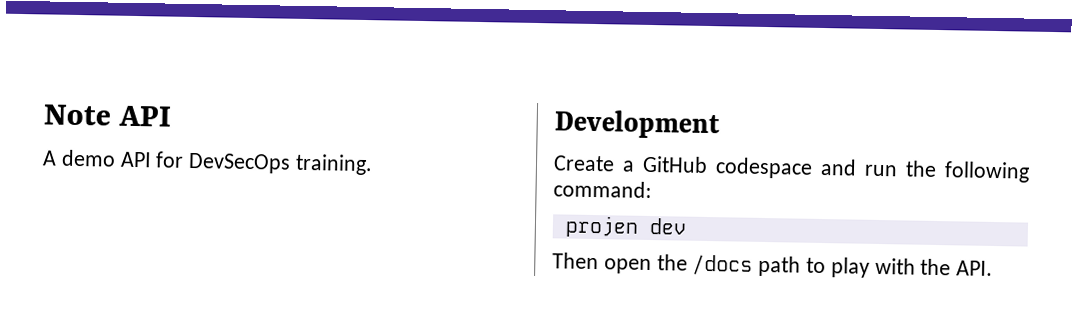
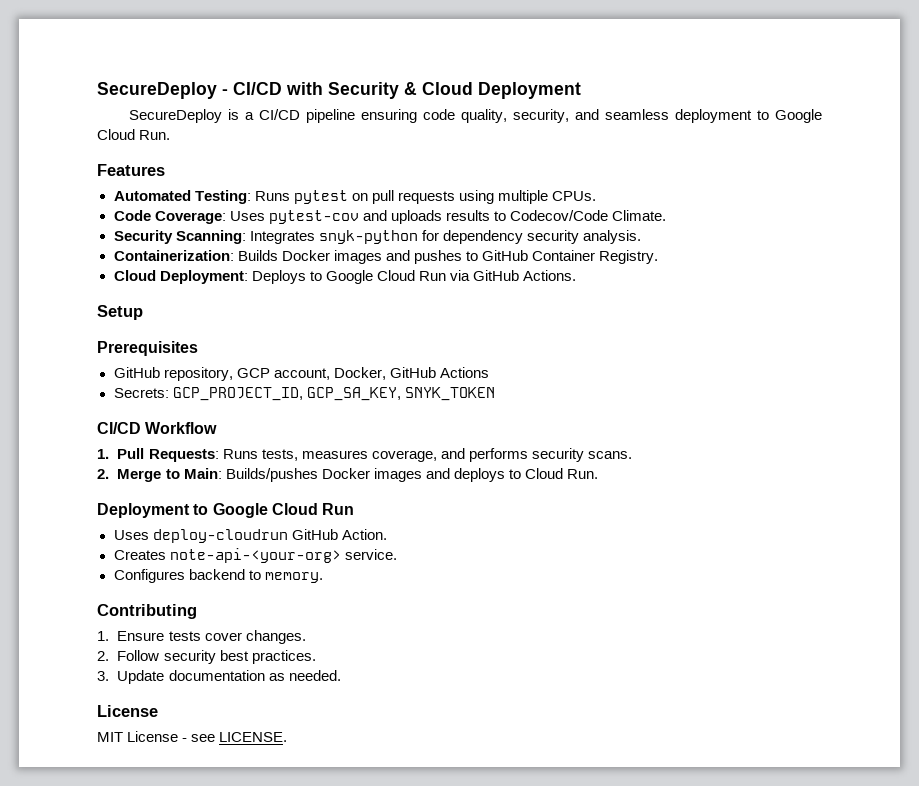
- Note API
- A demo API for DevSecOps training.
- Development
- Create a GitHub codespace and run the following command:
- projen dev
- Then open the /docs path to play with the API.
+ SecureDeploy - CI/CD with Security & Cloud Deployment
+ SecureDeploy is a CI/CD pipeline ensuring code quality, security, and seamless deployment to Google Cloud Run.
+ Features
+ Automated Testing: Runs pytest on pull requests using multiple CPUs.
+ Code Coverage: Uses pytest-cov and uploads results to Codecov/Code Climate.
+ Security Scanning: Integrates snyk-python for dependency security analysis.
+ Containerization: Builds Docker images and pushes to GitHub Container Registry.
+ Cloud Deployment: Deploys to Google Cloud Run via GitHub Actions.
+ Setup
+ Prerequisites
+ GitHub repository, GCP account, Docker, GitHub Actions
+ Secrets: GCP_PROJECT_ID, GCP_SA_KEY, SNYK_TOKEN
+ CI/CD Workflow
+ 1. Pull Requests: Runs tests, measures coverage, and performs security scans.
+ 2. Merge to Main: Builds/pushes Docker images and deploys to Cloud Run.
+ Deployment to Google Cloud Run
+ Uses deploy-cloudrun GitHub Action.
+ Creates note-api-<your-org> service.
+ Configures backend to memory.
+ Contributing
+ 1. Ensure tests cover changes.
+ 2. Follow security best practices.
+ 3. Update documentation as needed.
+ License
+ MIT License - see LICENSE.

